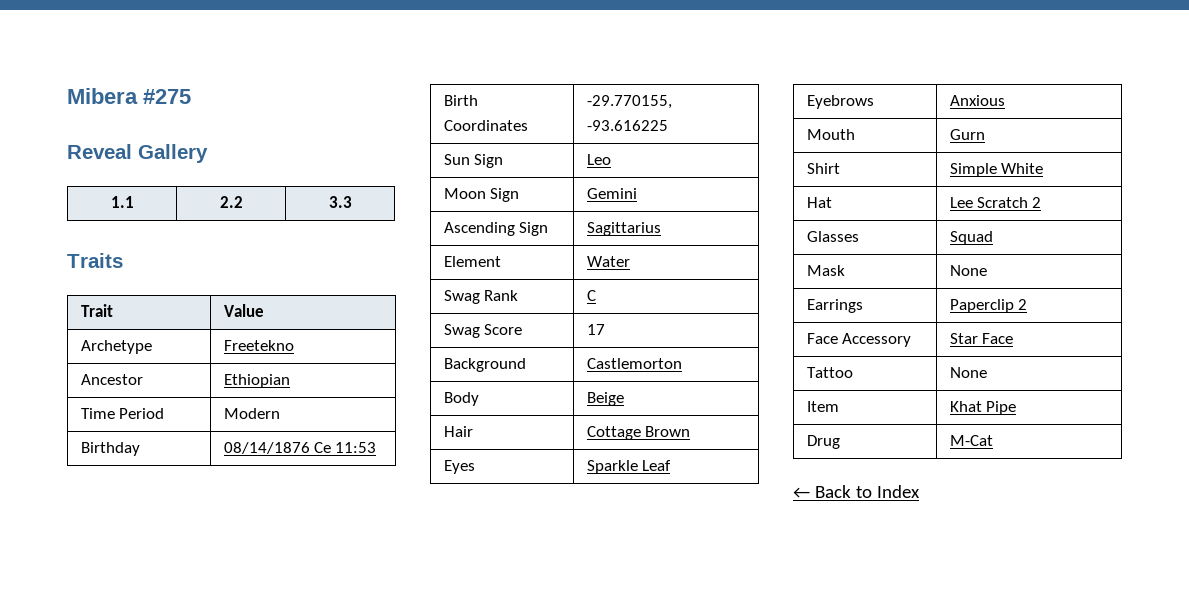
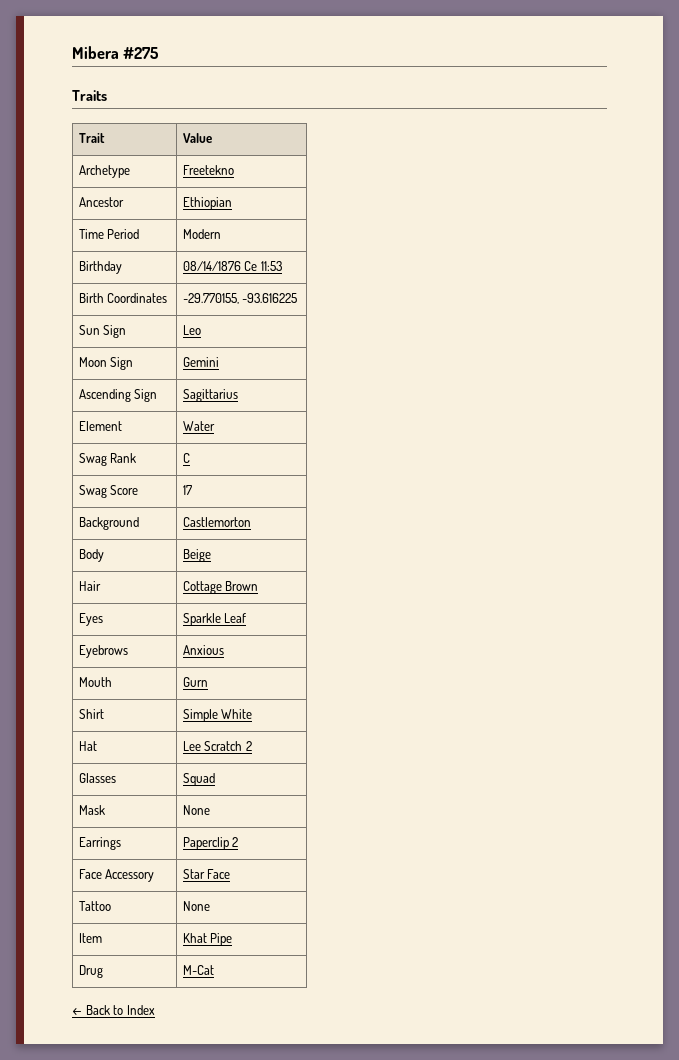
- Reveal Gallery
- 1.1 | 2.2 | 3.3

